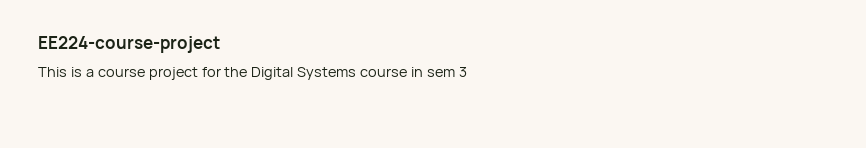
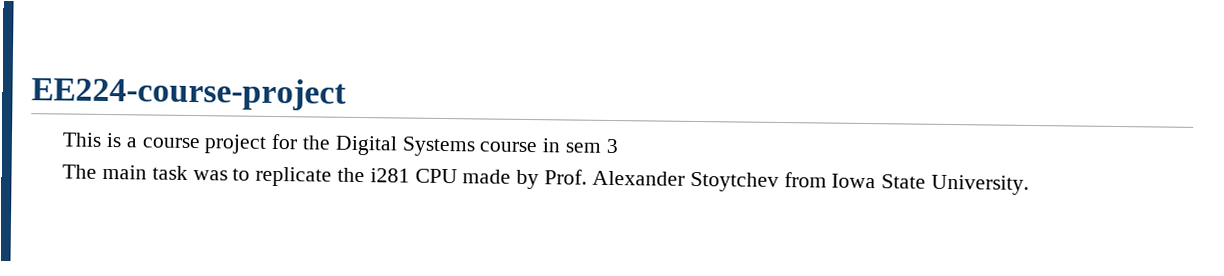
+ The main task was to replicate the i281 CPU made by Prof. Alexander Stoytchev from Iowa State University.

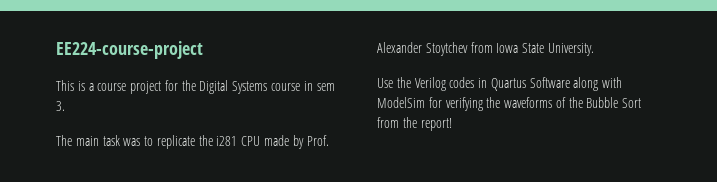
- This is a course project for the Digital Systems course in sem 3
+ This is a course project for the Digital Systems course in sem 3.
+ Use the Verilog codes in Quartus Software along with ModelSim for verifying the waveforms of the Bubble Sort from the report!

